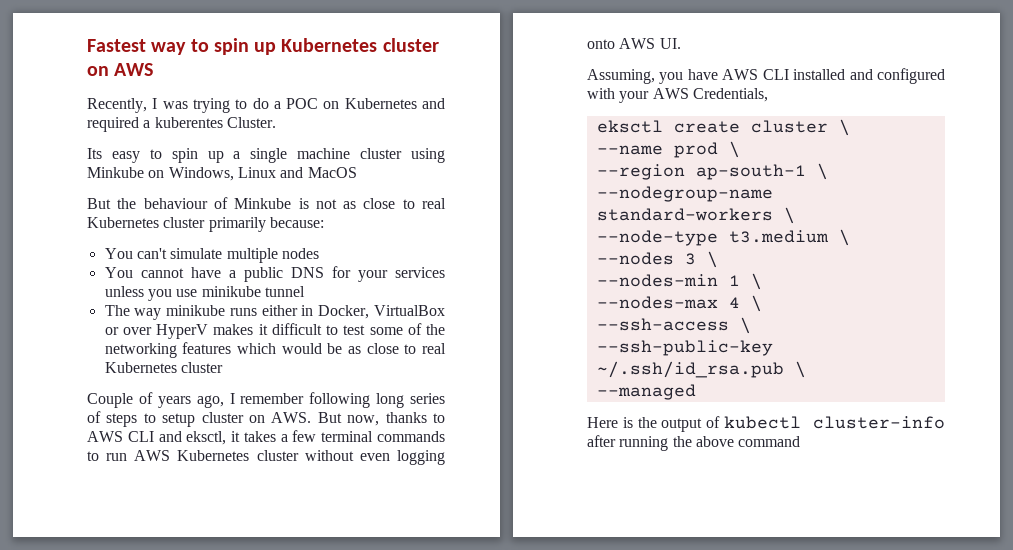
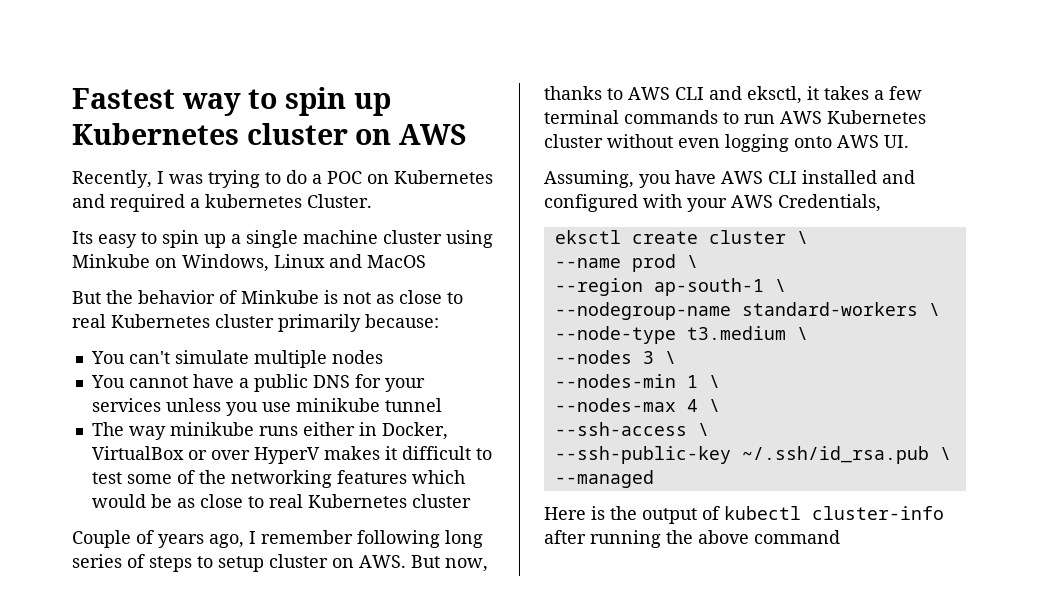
- Recently, I was trying to do a POC on Kubernetes and required a kuberentes Cluster.
+ Recently, I was trying to do a POC on Kubernetes and required a kubernetes Cluster.
- But the behaviour of Minkube is not as close to real Kubernetes cluster primarily because:
+ But the behavior of Minkube is not as close to real Kubernetes cluster primarily because:

